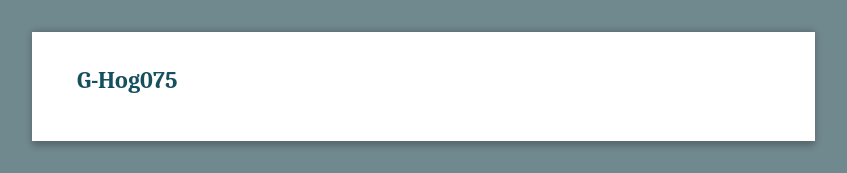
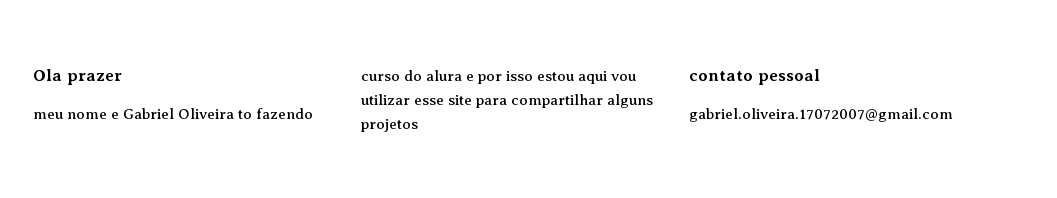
- G-Hog075
+ Ola prazer
+ meu nome e Gabriel Oliveira to fazendo curso do alura e por isso estou aqui vou utilizar esse site para compartilhar alguns projetos
+ contato pessoal
+ gabriel.oliveira.17072007@gmail.com

